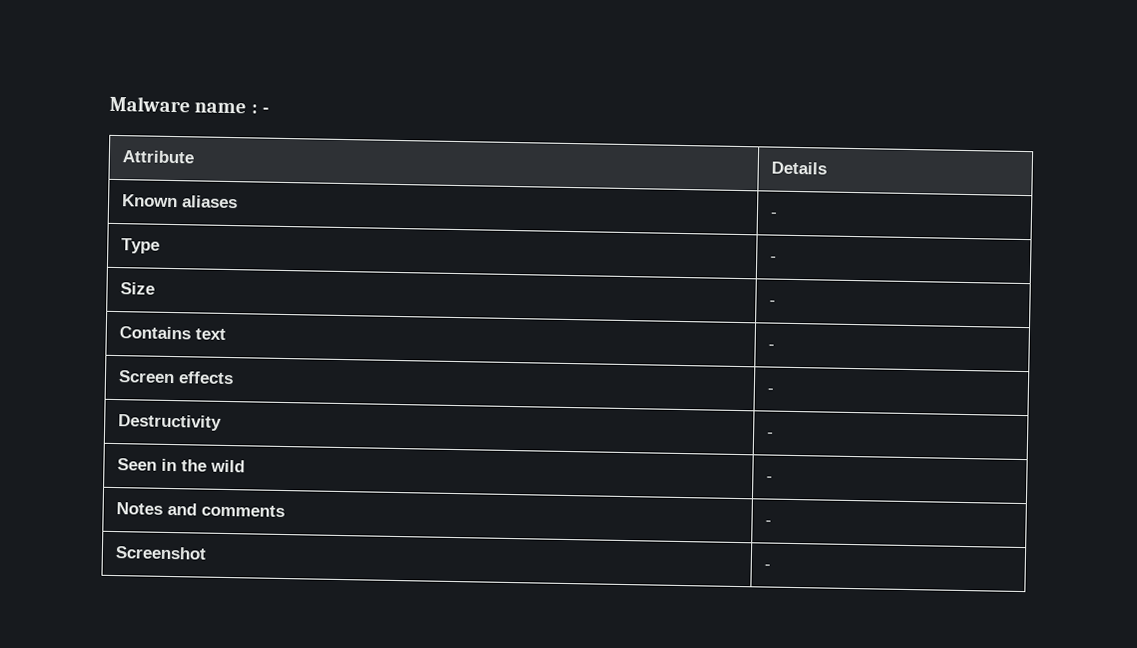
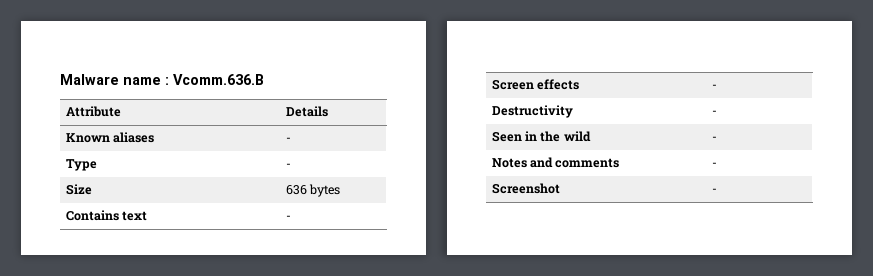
- Malware name : -
+ Malware name : Vcomm.636.B
- Size | -
+ Size | 636 bytes

